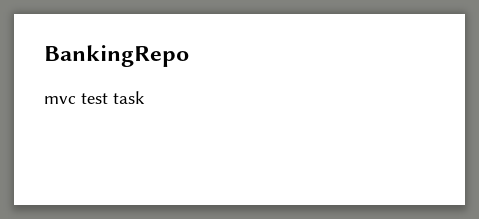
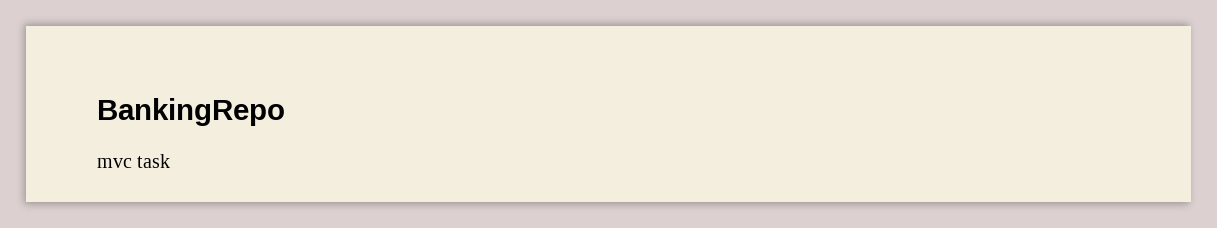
- mvc test task
+ mvc task

